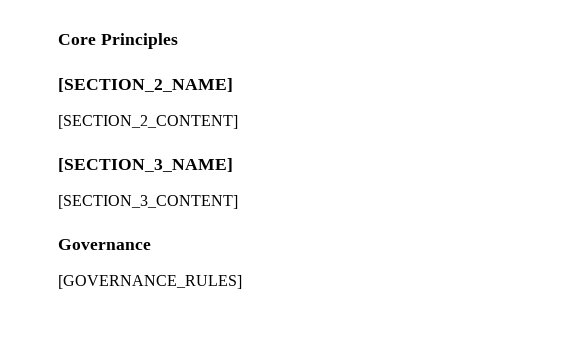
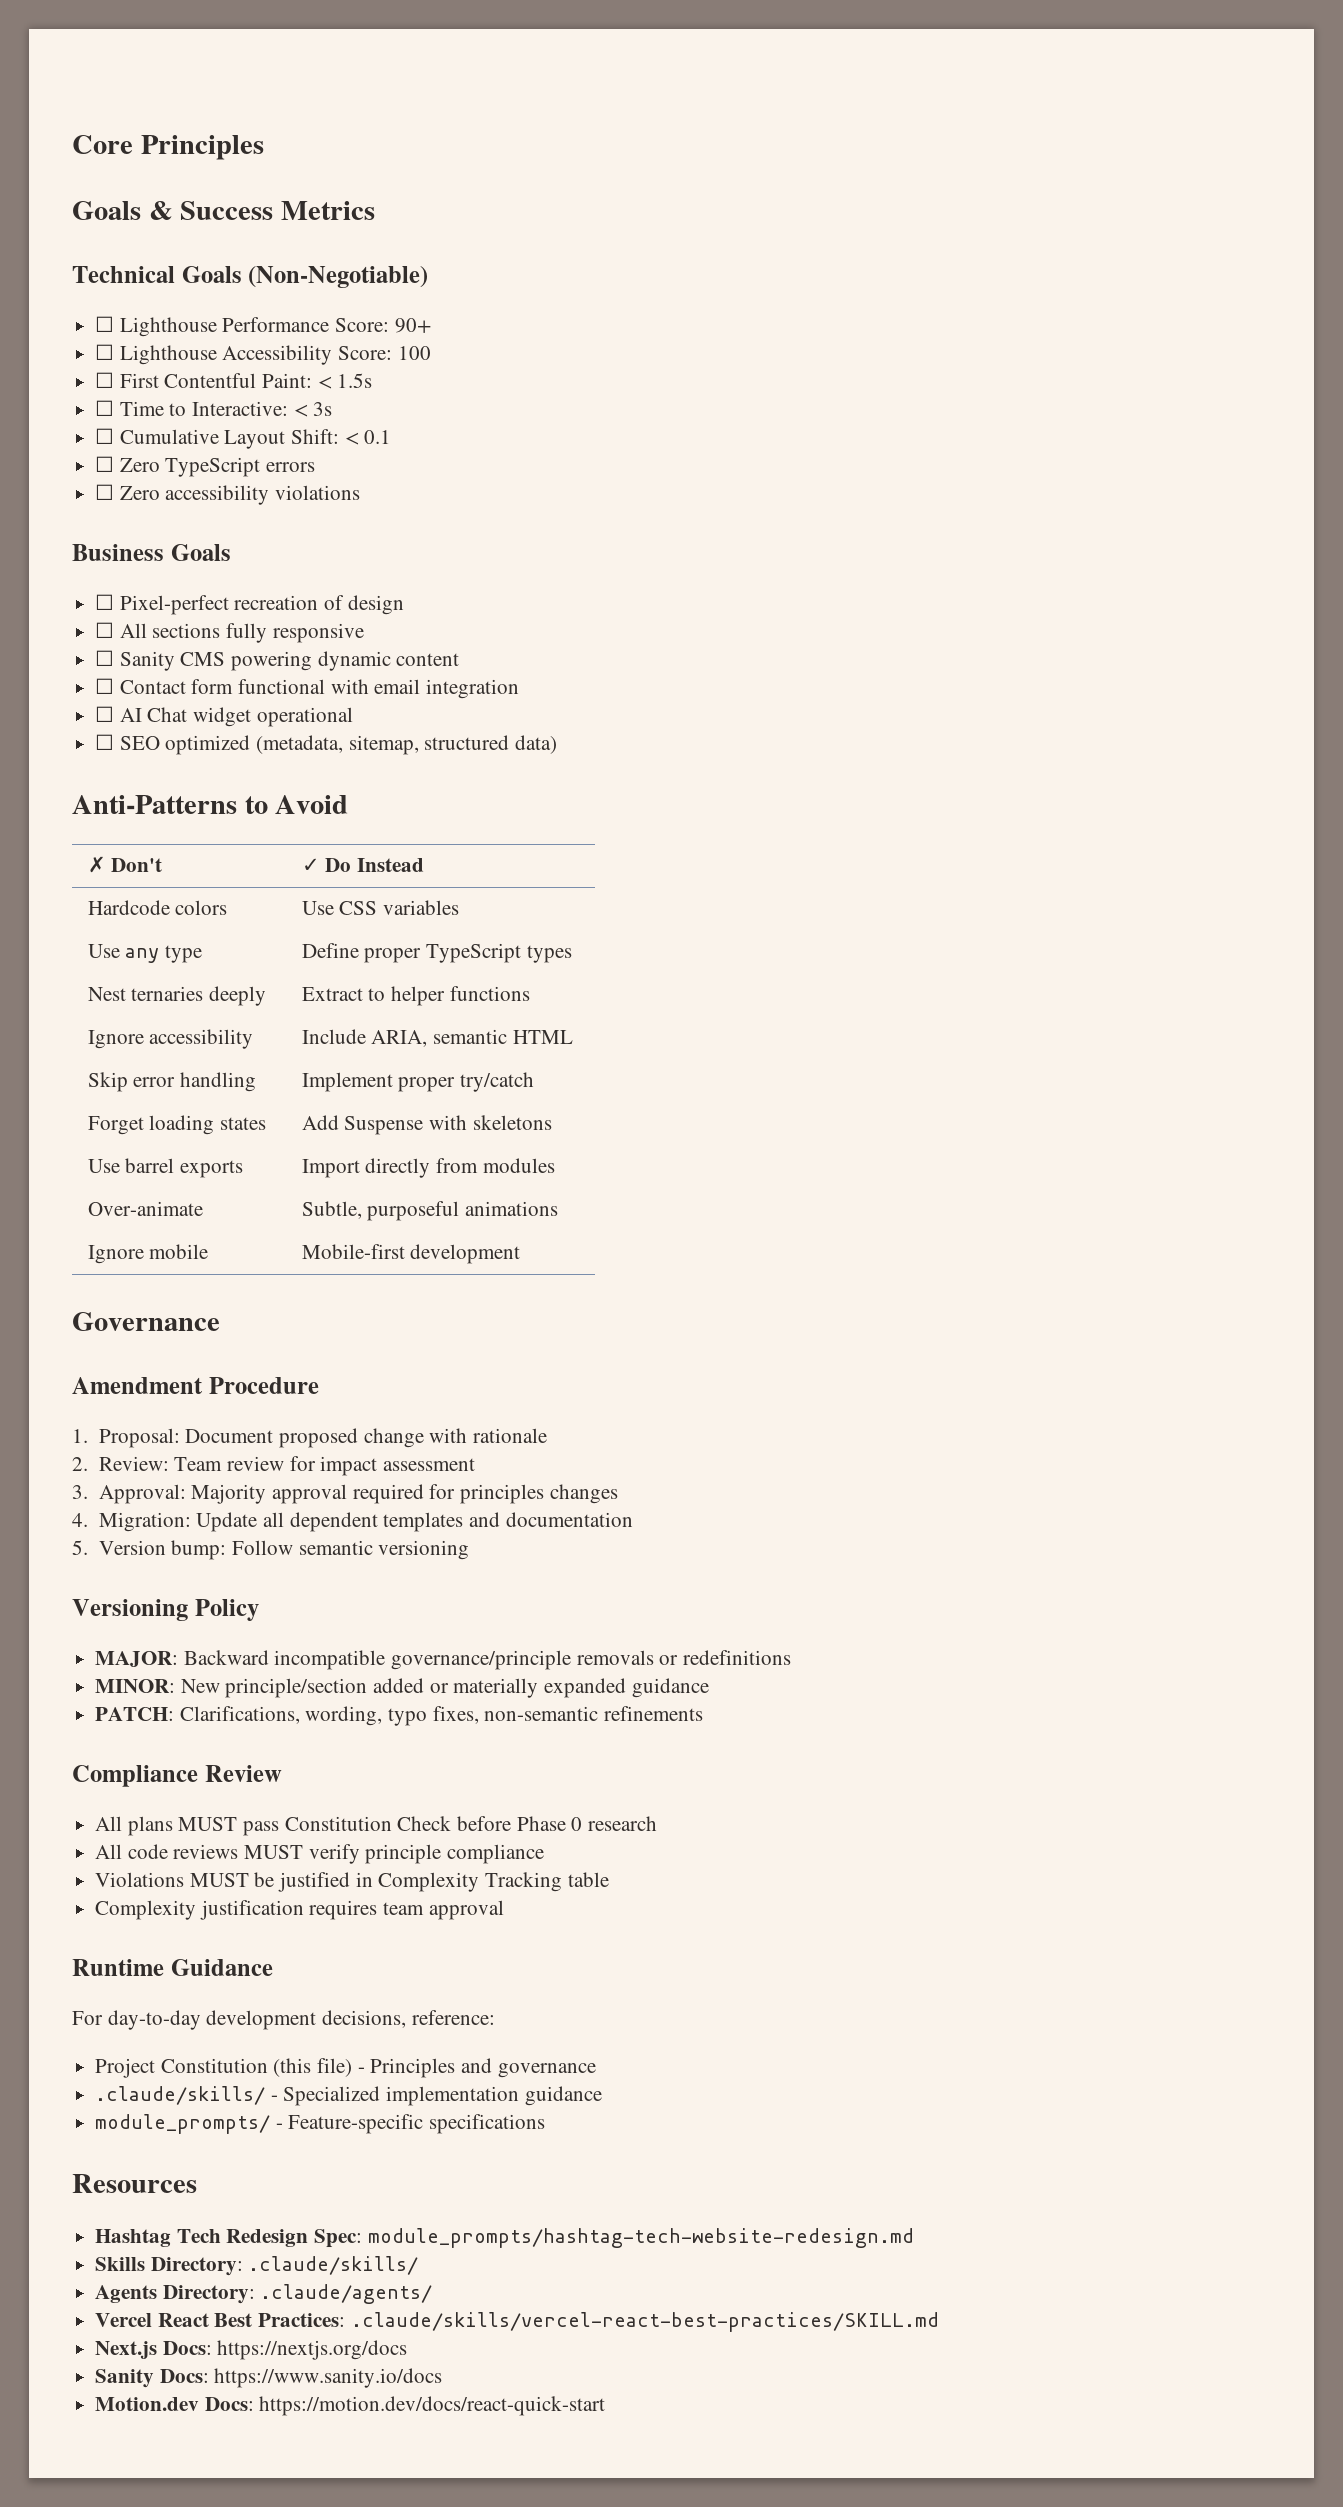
- [SECTION_2_NAME]
- [SECTION_2_CONTENT]
- [SECTION_3_NAME]
- [SECTION_3_CONTENT]
+ Goals & Success Metrics
+ Technical Goals (Non-Negotiable)
+ ☐ Lighthouse Performance Score: 90+
+ ☐ Lighthouse Accessibility Score: 100
+ ☐ First Contentful Paint: < 1.5s
+ ☐ Time to Interactive: < 3s
+ ☐ Cumulative Layout Shift: < 0.1
+ ☐ Zero TypeScript errors
+ ☐ Zero accessibility violations
+ Business Goals
+ ☐ Pixel-perfect recreation of design
+ ☐ All sections fully responsive
+ ☐ Sanity CMS powering dynamic content
+ ☐ Contact form functional with email integration
+ ☐ AI Chat widget operational
+ ☐ SEO optimized (metadata, sitemap, structured data)
+ Anti-Patterns to Avoid
+ ✗ Don't | ✓ Do Instead
+ Hardcode colors | Use CSS variables
+ Use any type | Define proper TypeScript types
+ Nest ternaries deeply | Extract to helper functions
+ Ignore accessibility | Include ARIA, semantic HTML
+ Skip error handling | Implement proper try/catch
+ Forget loading states | Add Suspense with skeletons
+ Use barrel exports | Import directly from modules
+ Over-animate | Subtle, purposeful animations
+ Ignore mobile | Mobile-first development
  Governance
- [GOVERNANCE_RULES]
+ Amendment Procedure
+ 1. Proposal: Document proposed change with rationale
+ 2. Review: Team review for impact assessment
+ 3. Approval: Majority approval required for principles changes
+ 4. Migration: Update all dependent templates and documentation
+ 5. Version bump: Follow semantic versioning
+ Versioning Policy
+ MAJOR: Backward incompatible governance/principle removals or redefinitions
+ MINOR: New principle/section added or materially expanded guidance
+ PATCH: Clarifications, wording, typo fixes, non-semantic refinements
+ Compliance Review
+ All plans MUST pass Constitution Check before Phase 0 research
+ All code reviews MUST verify principle compliance
+ Violations MUST be justified in Complexity Tracking table
+ Complexity justification requires team approval
+ Runtime Guidance
+ For day-to-day development decisions, reference:
+ Project Constitution (this file) - Principles and governance
+ .claude/skills/ - Specialized implementation guidance
+ module_prompts/ - Feature-specific specifications
+ Resources
+ Hashtag Tech Redesign Spec: module_prompts/hashtag-tech-website-redesign.md
+ Skills Directory: .claude/skills/
+ Agents Directory: .claude/agents/
+ Vercel React Best Practices: .claude/skills/vercel-react-best-practices/SKILL.md
+ Next.js Docs: https://nextjs.org/docs
+ Sanity Docs: https://www.sanity.io/docs
+ Motion.dev Docs: https://motion.dev/docs/react-quick-start

